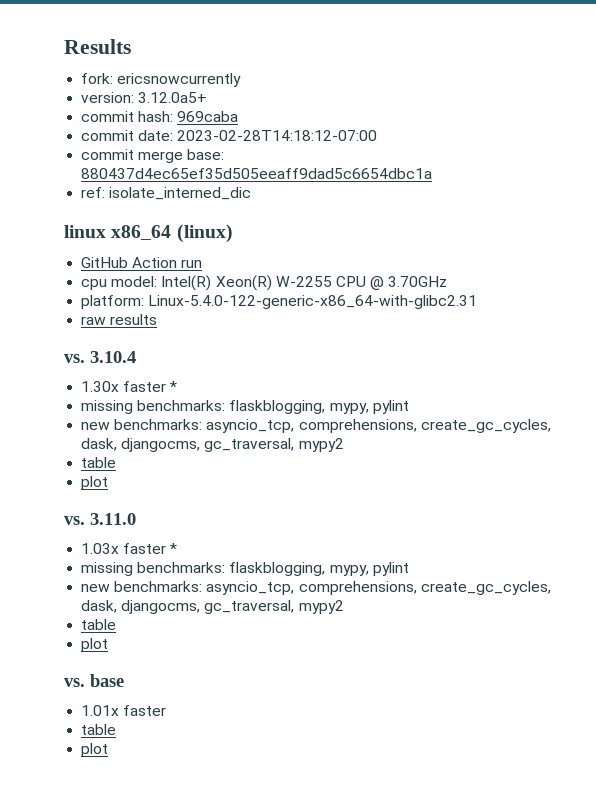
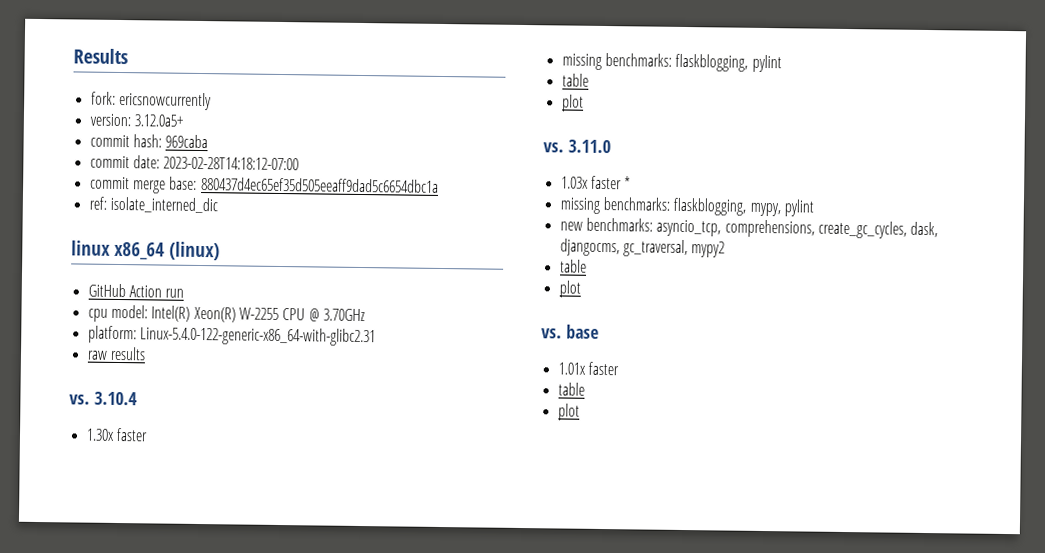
- 1.30x faster *
- missing benchmarks: flaskblogging, mypy, pylint
- new benchmarks: asyncio_tcp, comprehensions, create_gc_cycles, dask, djangocms, gc_traversal, mypy2
+ 1.30x faster
+ missing benchmarks: flaskblogging, pylint

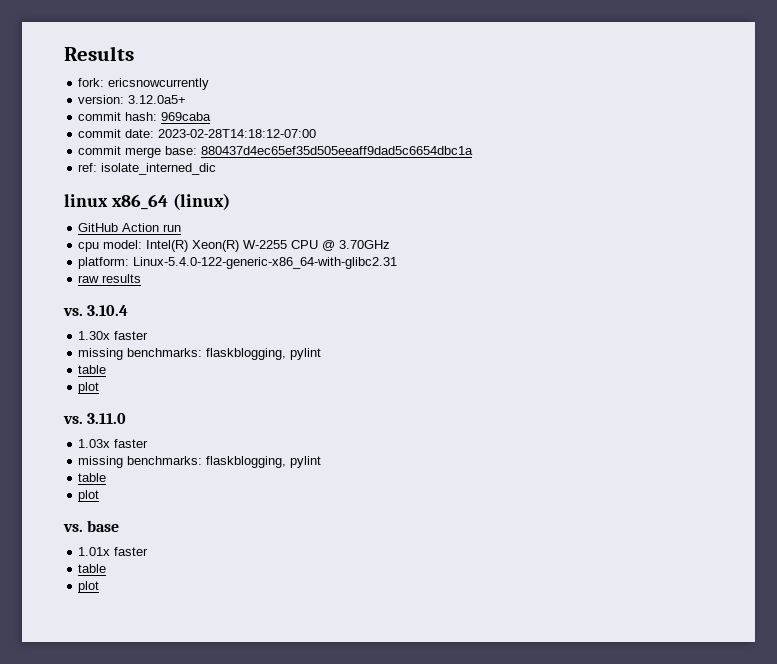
- 1.03x faster *
- missing benchmarks: flaskblogging, mypy, pylint
- new benchmarks: asyncio_tcp, comprehensions, create_gc_cycles, dask, djangocms, gc_traversal, mypy2
+ 1.03x faster
+ missing benchmarks: flaskblogging, pylint

